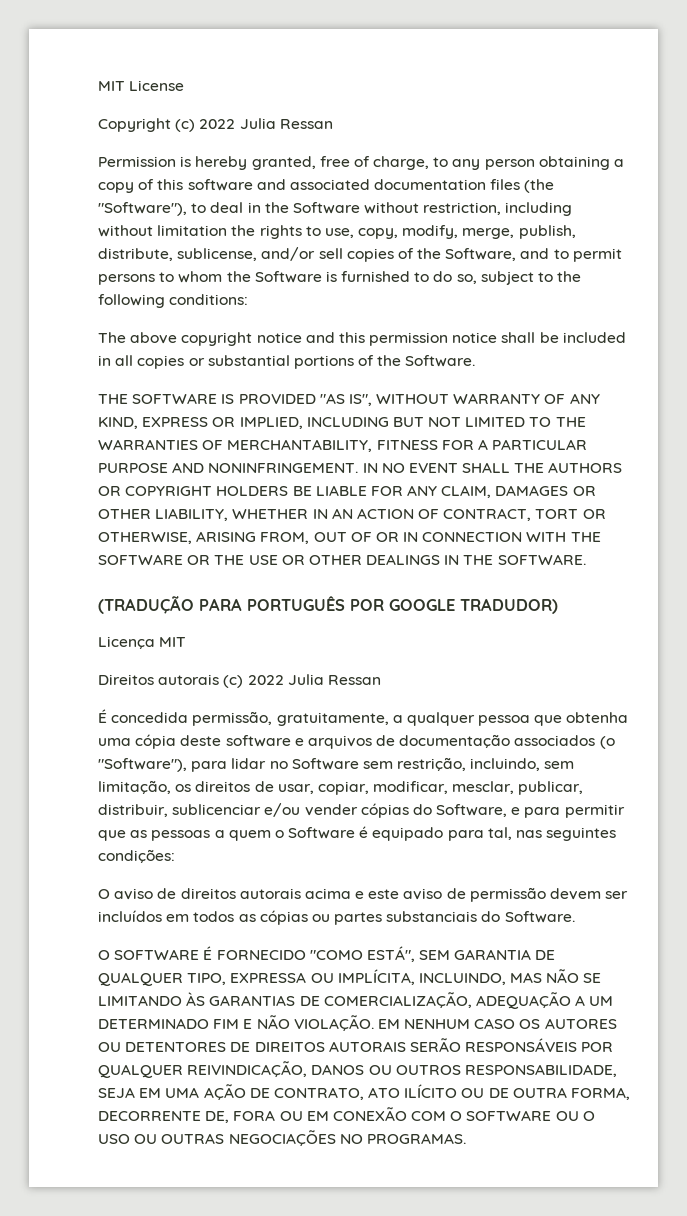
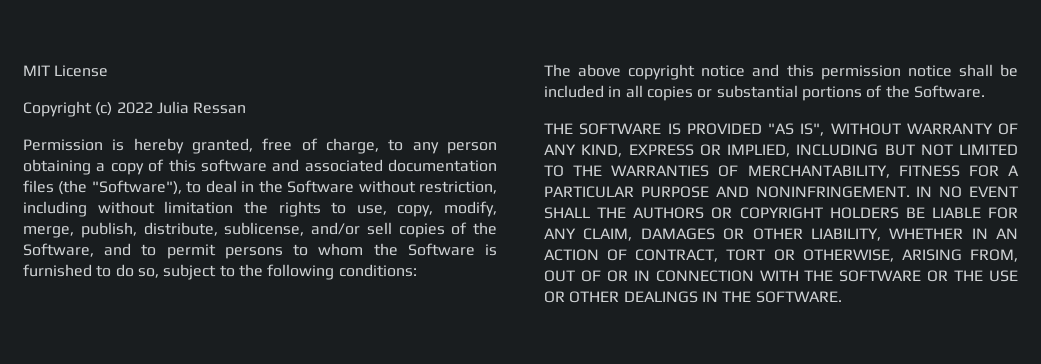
- (TRADUÇÃO PARA PORTUGUÊS POR GOOGLE TRADUDOR)
- Licença MIT
- Direitos autorais (c) 2022 Julia Ressan
- É concedida permissão, gratuitamente, a qualquer pessoa que obtenha uma cópia deste software e arquivos de documentação associados (o "Software"), para lidar no Software sem restrição, incluindo, sem limitação, os direitos de usar, copiar, modificar, mesclar, publicar, distribuir, sublicenciar e/ou vender cópias do Software, e para permitir que as pessoas a quem o Software é equipado para tal, nas seguintes condições:
- O aviso de direitos autorais acima e este aviso de permissão devem ser incluídos em todos as cópias ou partes substanciais do Software.
- O SOFTWARE É FORNECIDO "COMO ESTÁ", SEM GARANTIA DE QUALQUER TIPO, EXPRESSA OU IMPLÍCITA, INCLUINDO, MAS NÃO SE LIMITANDO ÀS GARANTIAS DE COMERCIALIZAÇÃO, ADEQUAÇÃO A UM DETERMINADO FIM E NÃO VIOLAÇÃO. EM NENHUM CASO OS AUTORES OU DETENTORES DE DIREITOS AUTORAIS SERÃO RESPONSÁVEIS POR QUALQUER REIVINDICAÇÃO, DANOS OU OUTROS RESPONSABILIDADE, SEJA EM UMA AÇÃO DE CONTRATO, ATO ILÍCITO OU DE OUTRA FORMA, DECORRENTE DE, FORA OU EM CONEXÃO COM O SOFTWARE OU O USO OU OUTRAS NEGOCIAÇÕES NO PROGRAMAS.

